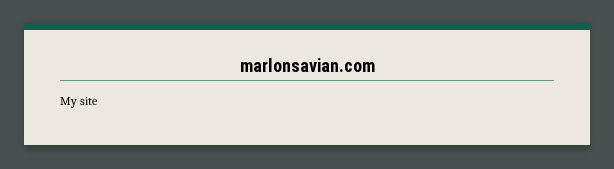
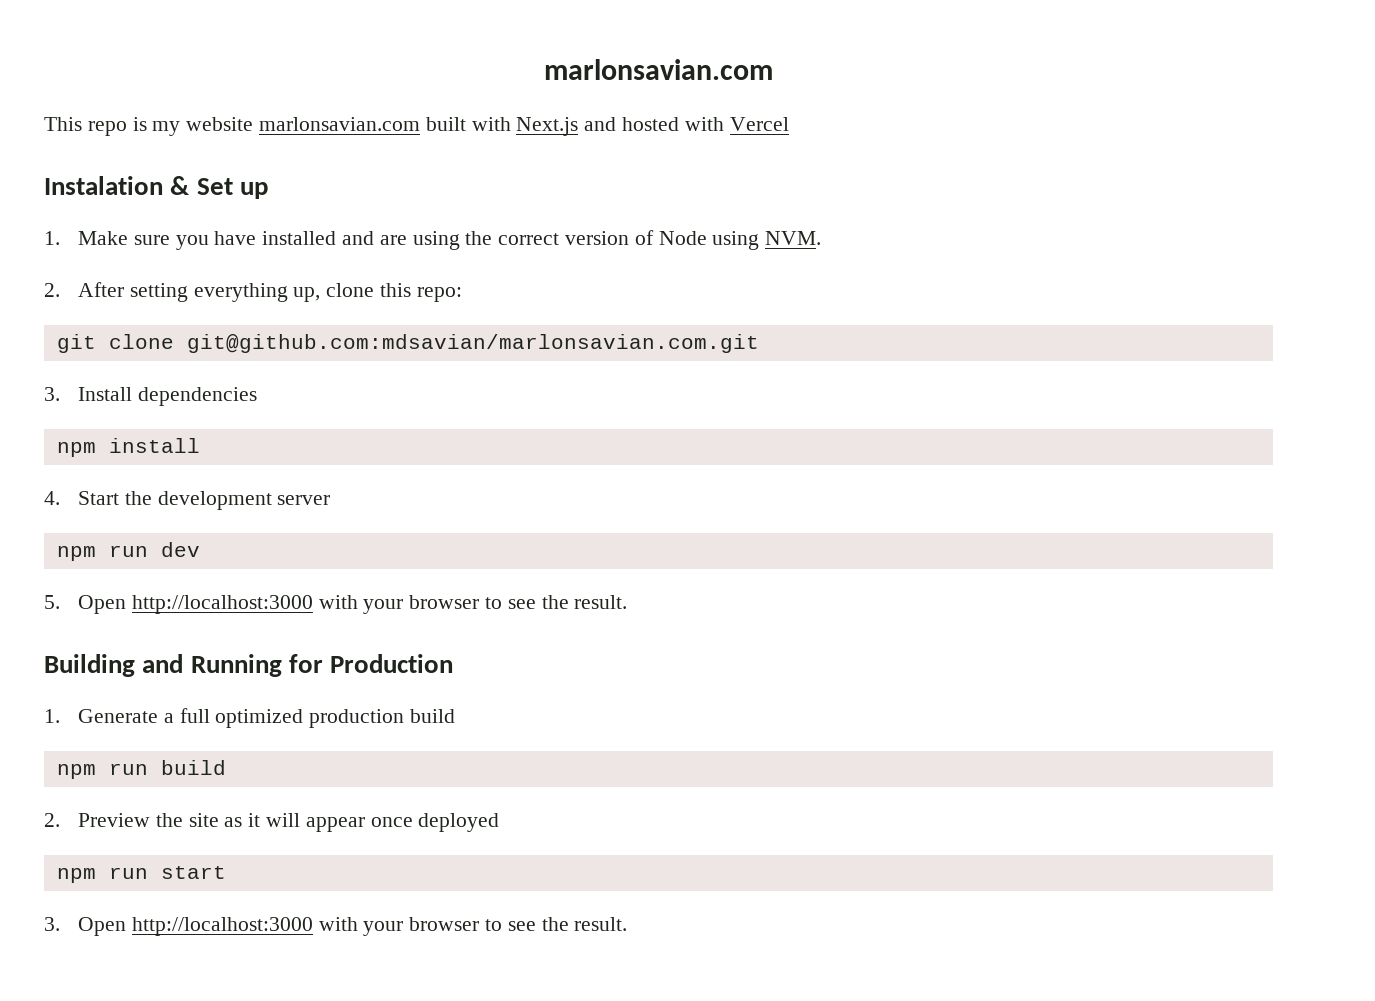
- My site
+ This repo is my website marlonsavian.com built with Next.js and hosted with Vercel
+ Instalation & Set up
+ 1. Make sure you have installed and are using the correct version of Node using NVM.
+ 2. After setting everything up, clone this repo:
+ git clone git@github.com:mdsavian/marlonsavian.com.git
+ 3. Install dependencies
+ npm install
+ 4. Start the development server
+ npm run dev
+ 5. Open http://localhost:3000 with your browser to see the result.
+ Building and Running for Production
+ 1. Generate a full optimized production build
+ npm run build
+ 2. Preview the site as it will appear once deployed
+ npm run start
+ 3. Open http://localhost:3000 with your browser to see the result.

